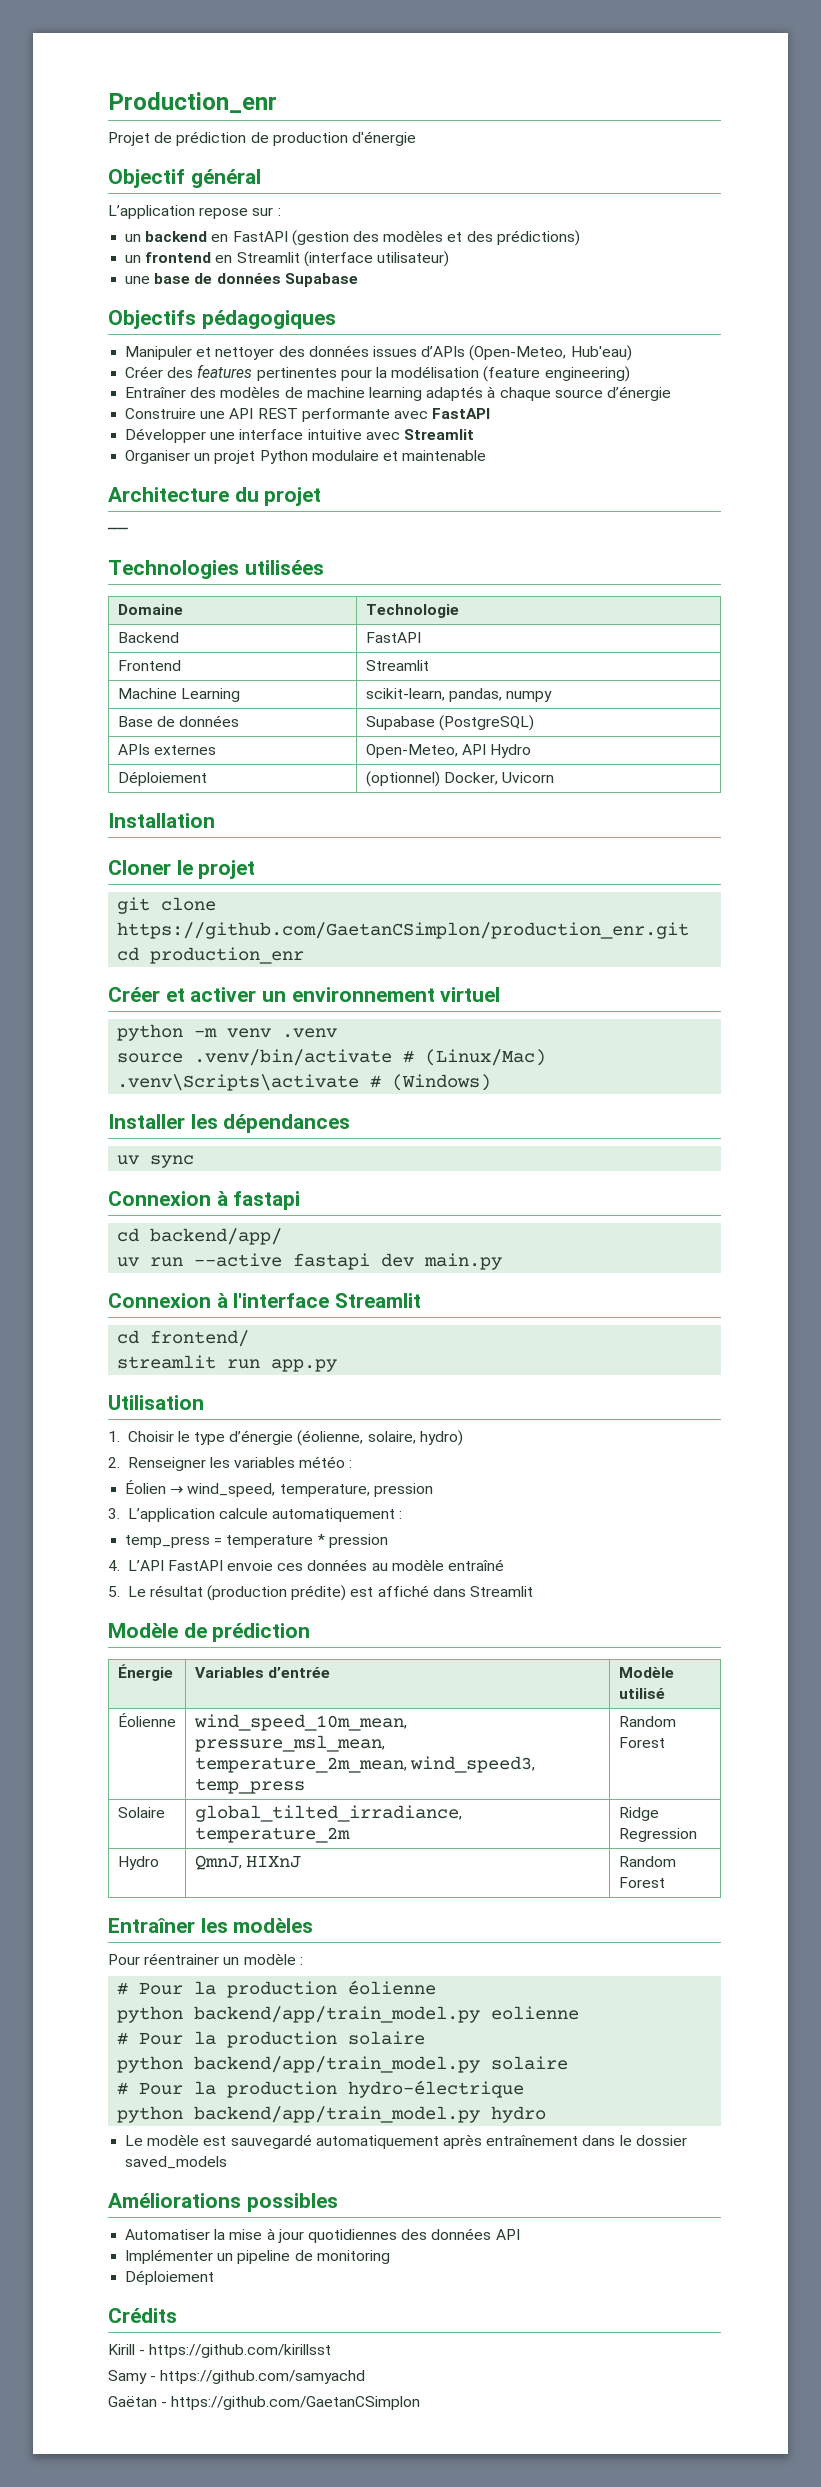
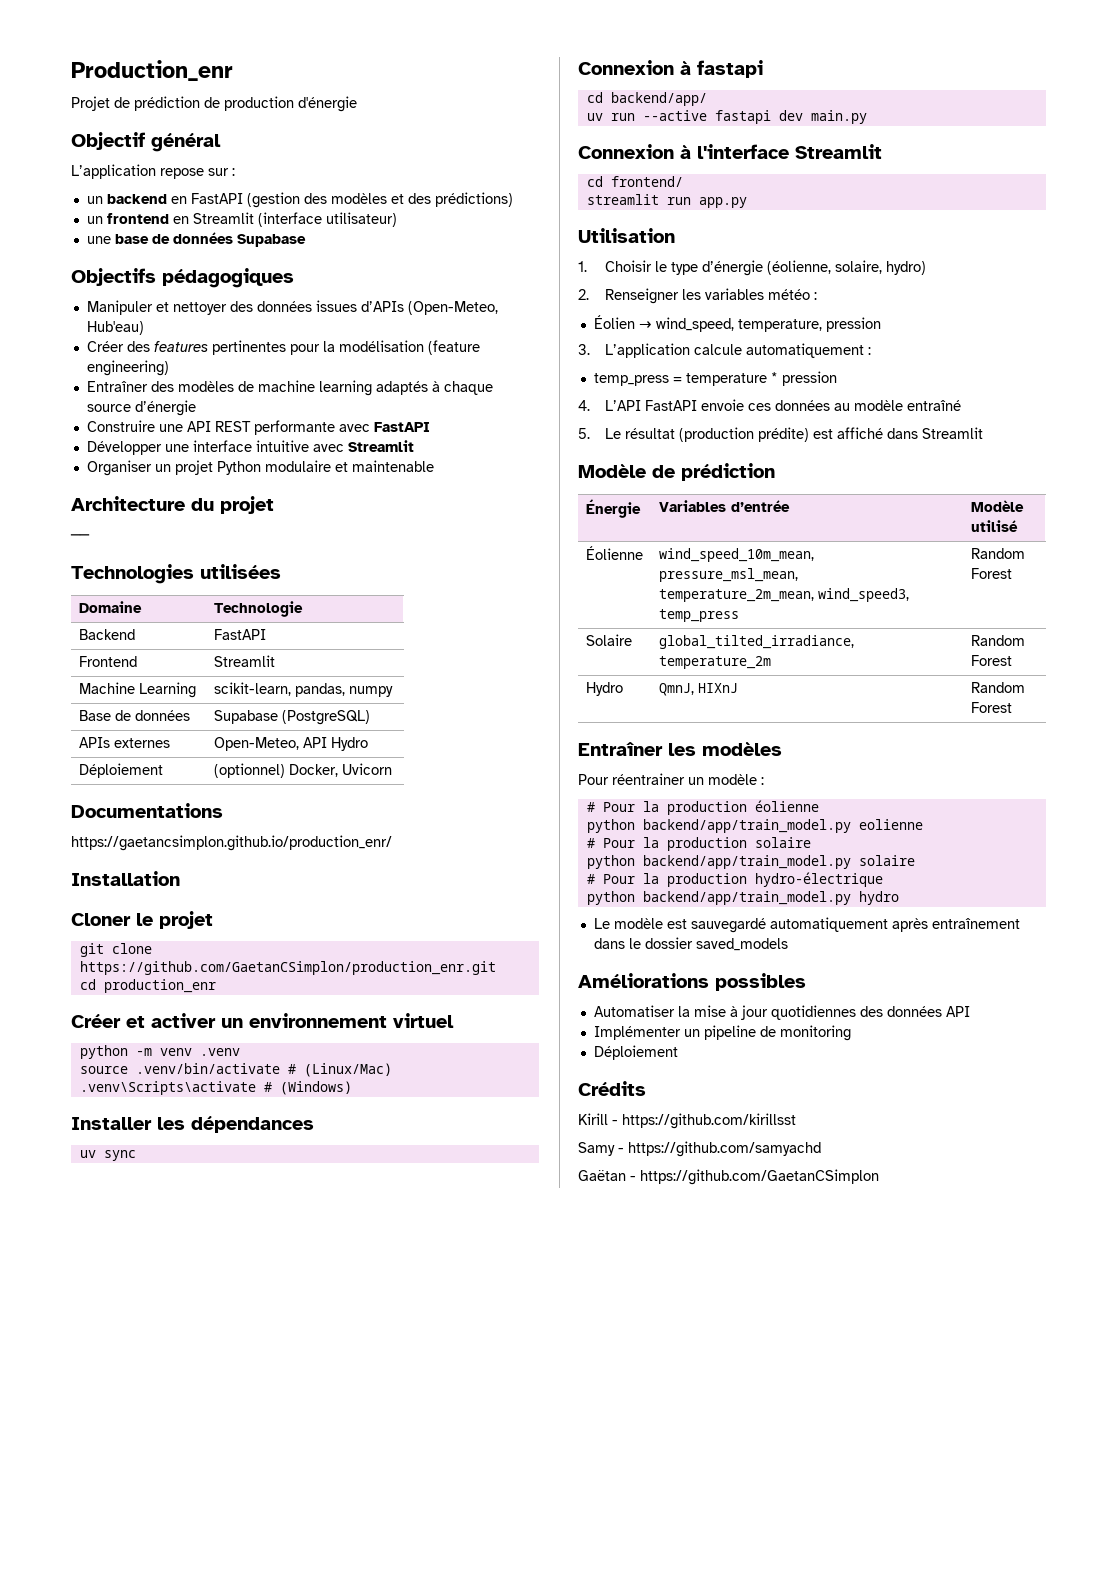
+ Documentations
+ https://gaetancsimplon.github.io/production_enr/
- Solaire | global_tilted_irradiance, temperature_2m | Ridge Regression
+ Solaire | global_tilted_irradiance, temperature_2m | Random Forest

